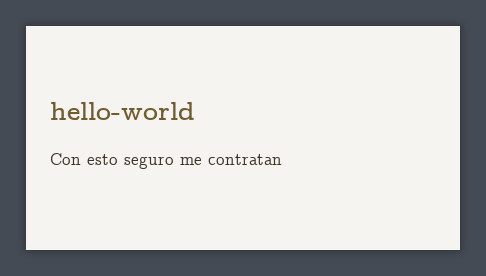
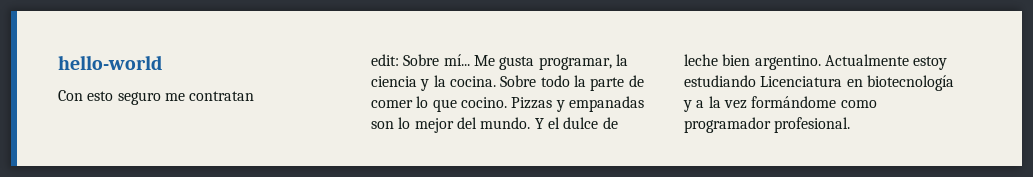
+ edit: Sobre mí... Me gusta programar, la ciencia y la cocina. Sobre todo la parte de comer lo que cocino. Pizzas y empanadas son lo mejor del mundo. Y el dulce de leche bien argentino. Actualmente estoy estudiando Licenciatura en biotecnología y a la vez formándome como programador profesional.

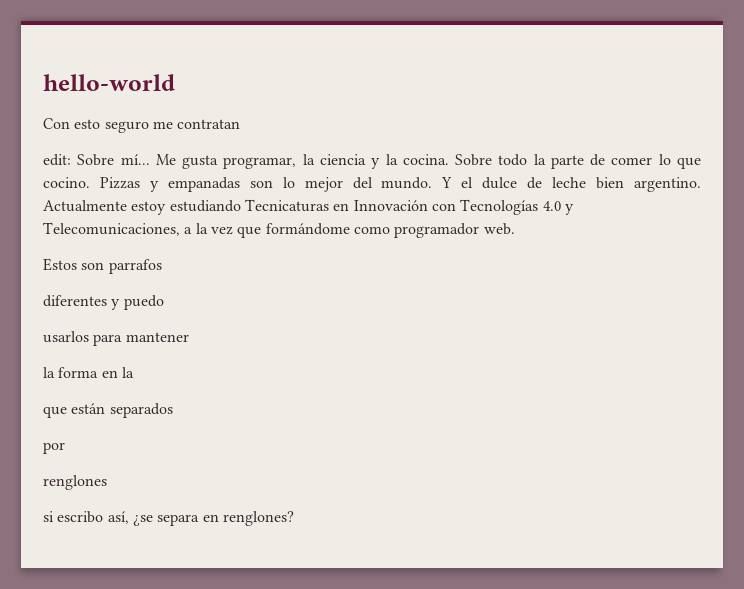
- Actualmente estoy estudiando Licenciatura en biotecnología y a la vez formándome como programador profesional.
+ Actualmente estoy estudiando Tecnicaturas en Innovación con Tecnologías 4.0 y Telecomunicaciones, a la vez que formándome como programador web.
+ Estos son parrafos
+ diferentes y puedo
+ usarlos para mantener
+ la forma en la
+ que están separados
+ por
+ renglones
+ si escribo así, ¿se separa en renglones?

